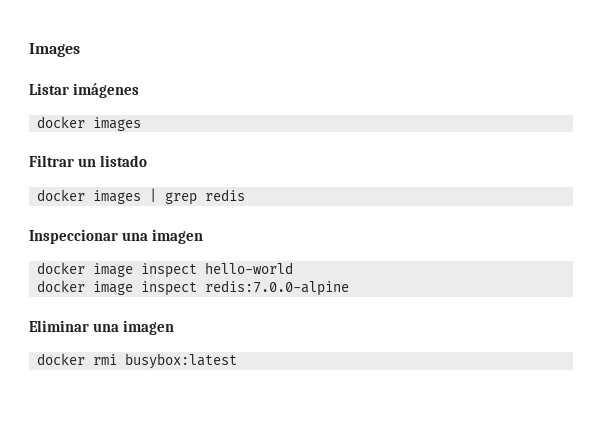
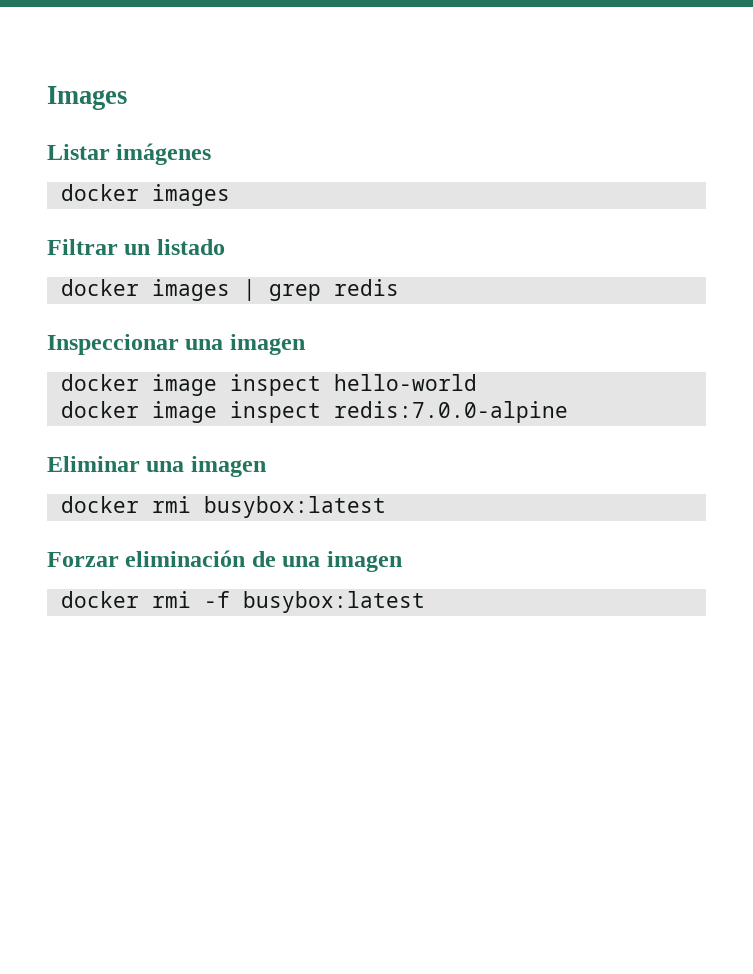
+ Forzar eliminación de una imagen
+ docker rmi -f busybox:latest

